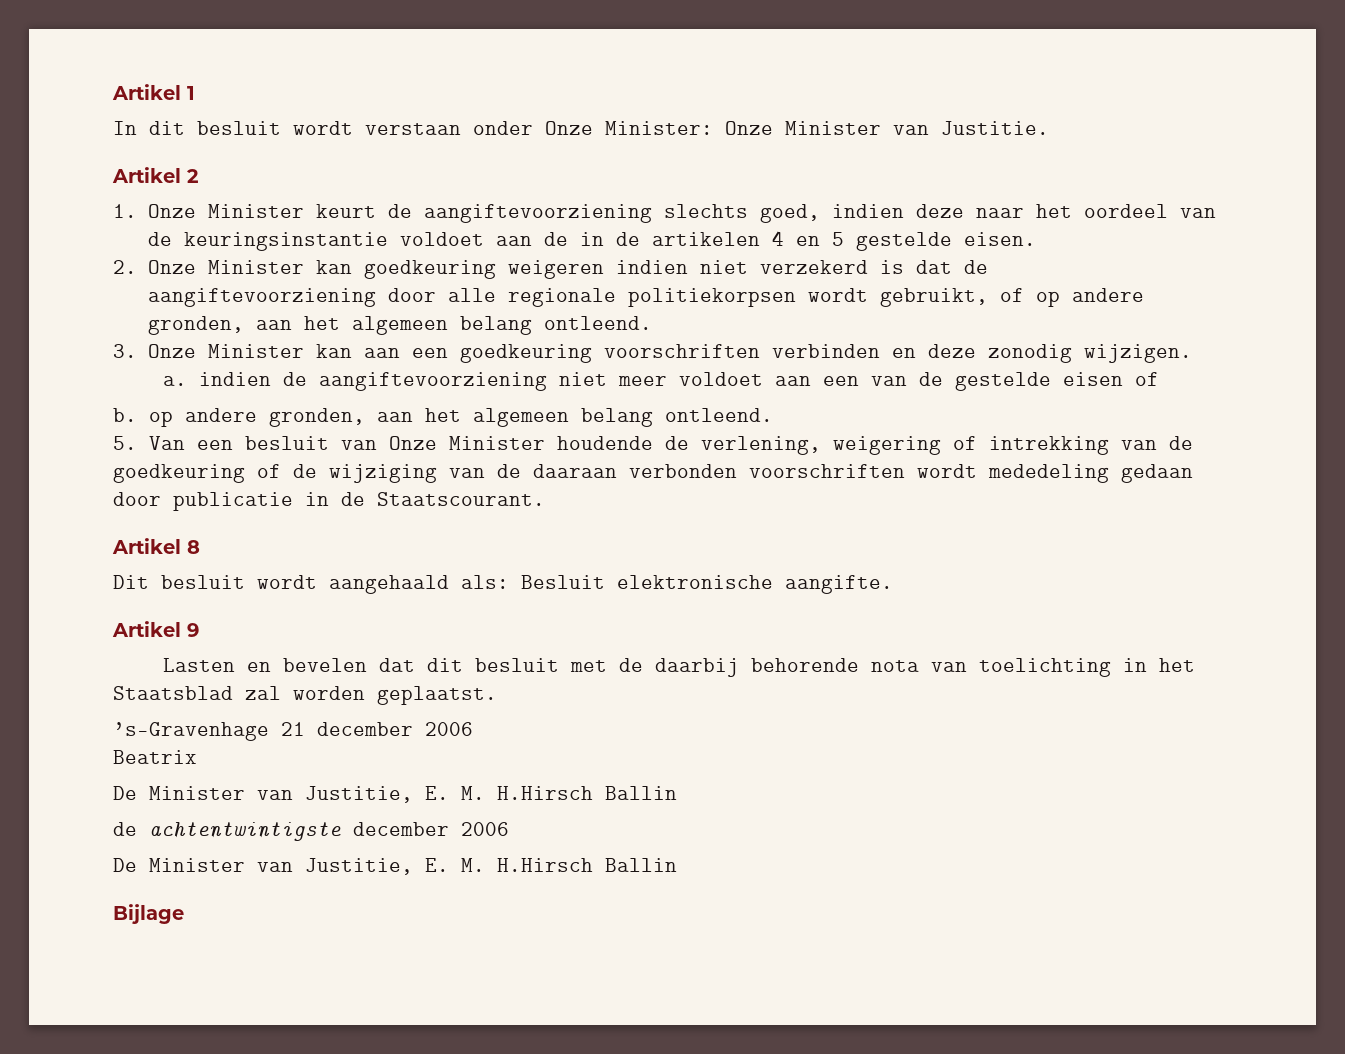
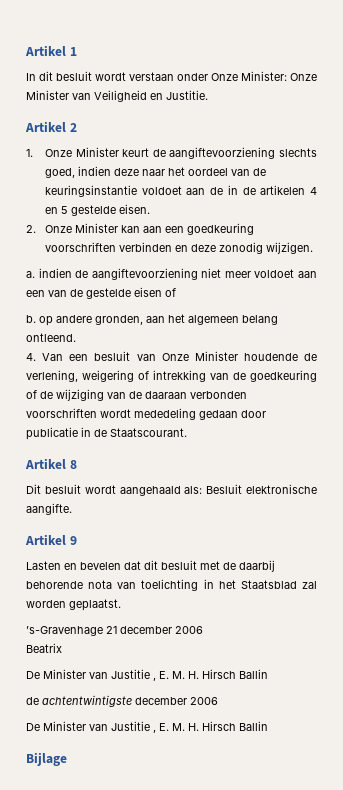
- In dit besluit wordt verstaan onder Onze Minister: Onze Minister van Justitie.
+ In dit besluit wordt verstaan onder Onze Minister: Onze Minister van Veiligheid en Justitie.
- 2. Onze Minister kan goedkeuring weigeren indien niet verzekerd is dat de aangiftevoorziening door alle regionale politiekorpsen wordt gebruikt, of op andere gronden, aan het algemeen belang ontleend.
- 3. Onze Minister kan aan een goedkeuring voorschriften verbinden en deze zonodig wijzigen.
+ 2. Onze Minister kan aan een goedkeuring voorschriften verbinden en deze zonodig wijzigen.
- 5. Van een besluit van Onze Minister houdende de verlening, weigering of intrekking van de goedkeuring of de wijziging van de daaraan verbonden voorschriften wordt mededeling gedaan door publicatie in de Staatscourant.
+ 4. Van een besluit van Onze Minister houdende de verlening, weigering of intrekking van de goedkeuring of de wijziging van de daaraan verbonden voorschriften wordt mededeling gedaan door publicatie in de Staatscourant.
  Beatrix
- De Minister van Justitie, E. M. H.Hirsch Ballin
+ De Minister van Justitie , E. M. H. Hirsch Ballin
  de achtentwintigste december 2006
- De Minister van Justitie, E. M. H.Hirsch Ballin
+ De Minister van Justitie , E. M. H. Hirsch Ballin

